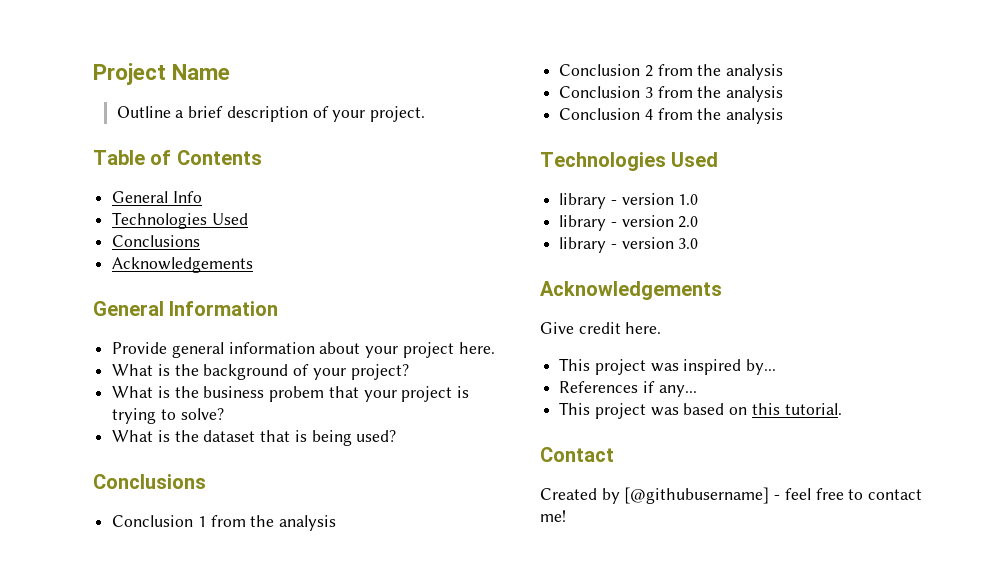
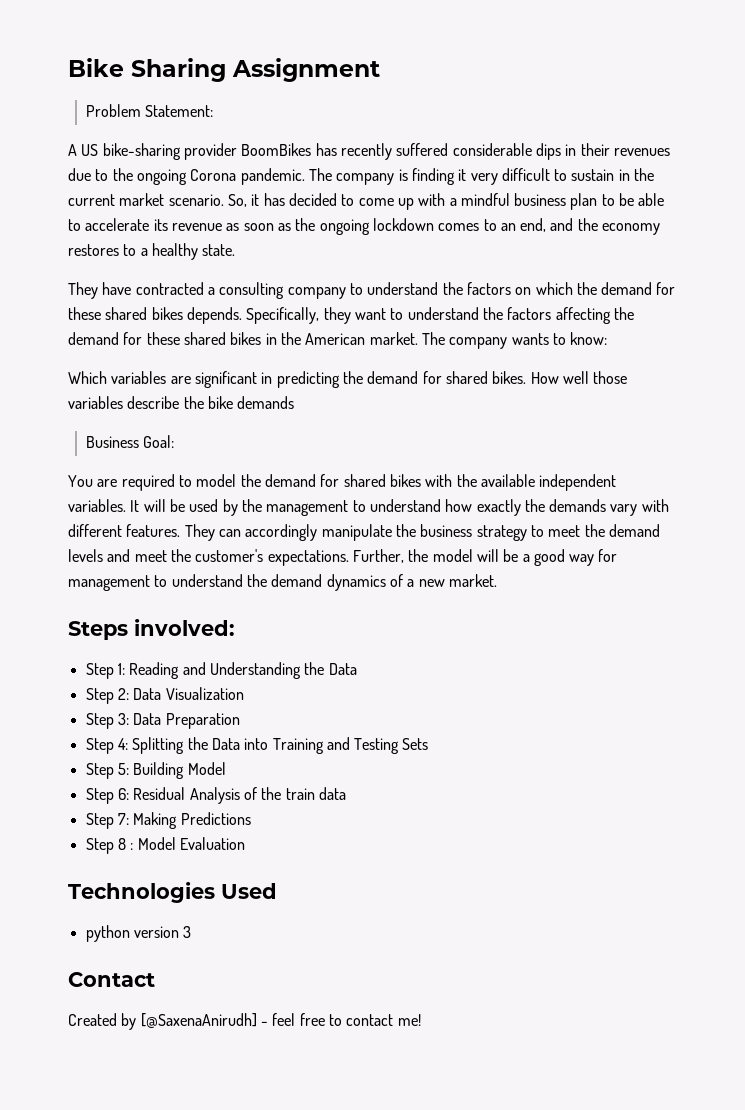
- Project Name
- Outline a brief description of your project.
- Table of Contents
- General Info
+ Bike Sharing Assignment
+ Problem Statement:
+ A US bike-sharing provider BoomBikes has recently suffered considerable dips in their revenues due to the ongoing Corona pandemic. The company is finding it very difficult to sustain in the current market scenario. So, it has decided to come up with a mindful business plan to be able to accelerate its revenue as soon as the ongoing lockdown comes to an end, and the economy restores to a healthy state.
+ They have contracted a consulting company to understand the factors on which the demand for these shared bikes depends. Specifically, they want to understand the factors affecting the demand for these shared bikes in the American market. The company wants to know:
+ Which variables are significant in predicting the demand for shared bikes. How well those variables describe the bike demands
+ Business Goal:
+ You are required to model the demand for shared bikes with the available independent variables. It will be used by the management to understand how exactly the demands vary with different features. They can accordingly manipulate the business strategy to meet the demand levels and meet the customer's expectations. Further, the model will be a good way for management to understand the demand dynamics of a new market.
+ Steps involved:
+ Step 1: Reading and Understanding the Data
+ Step 2: Data Visualization
+ Step 3: Data Preparation
+ Step 4: Splitting the Data into Training and Testing Sets
+ Step 5: Building Model
+ Step 6: Residual Analysis of the train data
+ Step 7: Making Predictions
+ Step 8 : Model Evaluation
  Technologies Used
- Conclusions
- Acknowledgements
- General Information
- Provide general information about your project here.
- What is the background of your project?
- What is the business probem that your project is trying to solve?
- What is the dataset that is being used?
- Conclusions
- Conclusion 1 from the analysis
- Conclusion 2 from the analysis
- Conclusion 3 from the analysis
- Conclusion 4 from the analysis
- Technologies Used
- library - version 1.0
- library - version 2.0
- library - version 3.0
- Acknowledgements
- Give credit here.
- This project was inspired by...
- References if any...
- This project was based on this tutorial.
+ python version 3
- Created by [@githubusername] - feel free to contact me!
+ Created by [@SaxenaAnirudh] - feel free to contact me!

